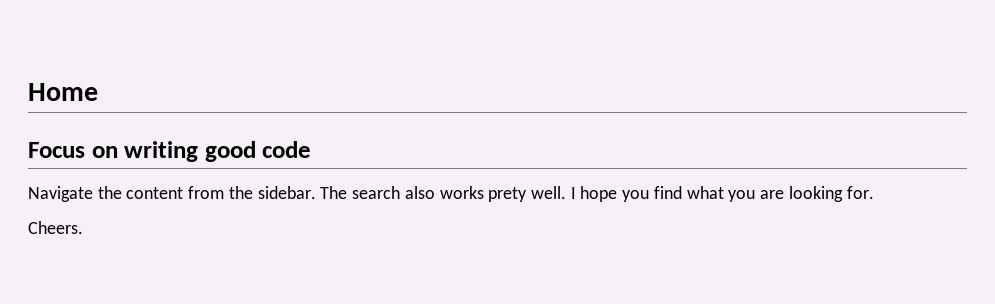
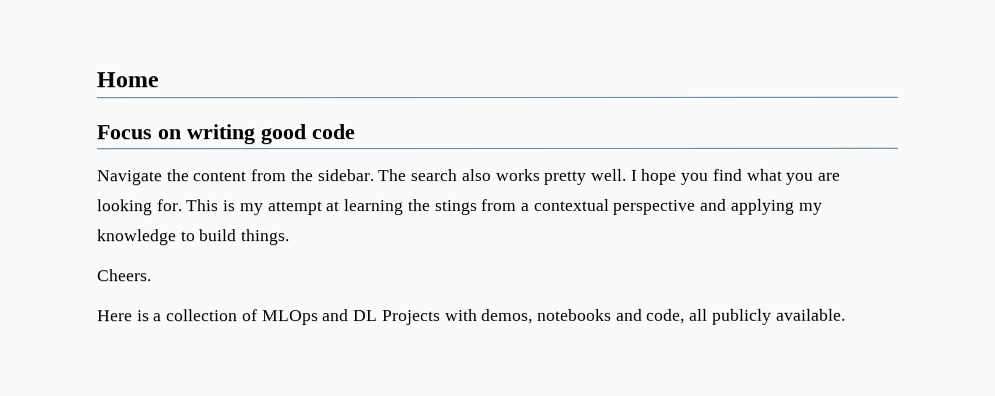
- The search also works prety well.
+ The search also works pretty well.
- I hope you find what you are looking for.
+ I hope you find what you are looking for. This is my attempt at learning the stings from a contextual perspective and applying my knowledge to build things.
  Cheers.
+ Here is a collection of MLOps and DL Projects with demos, notebooks and code, all publicly available.

